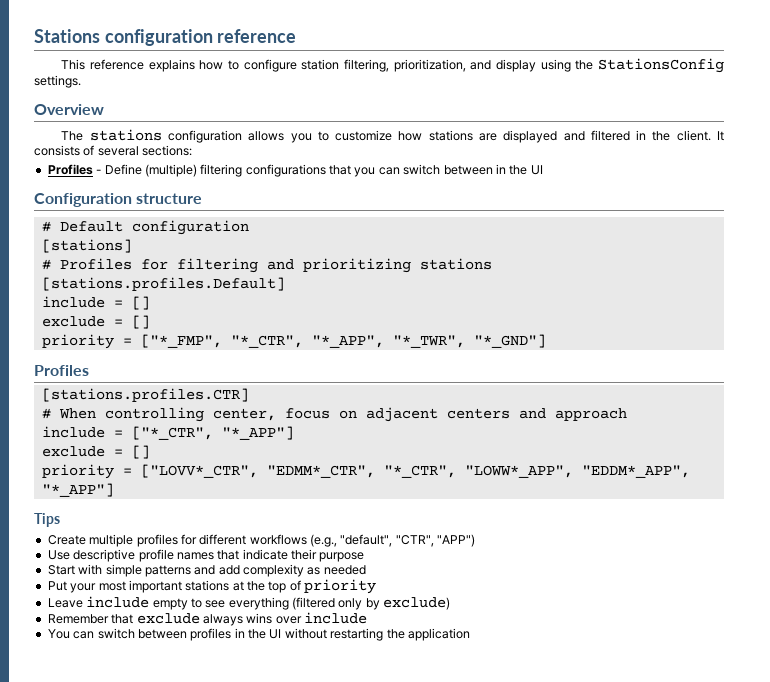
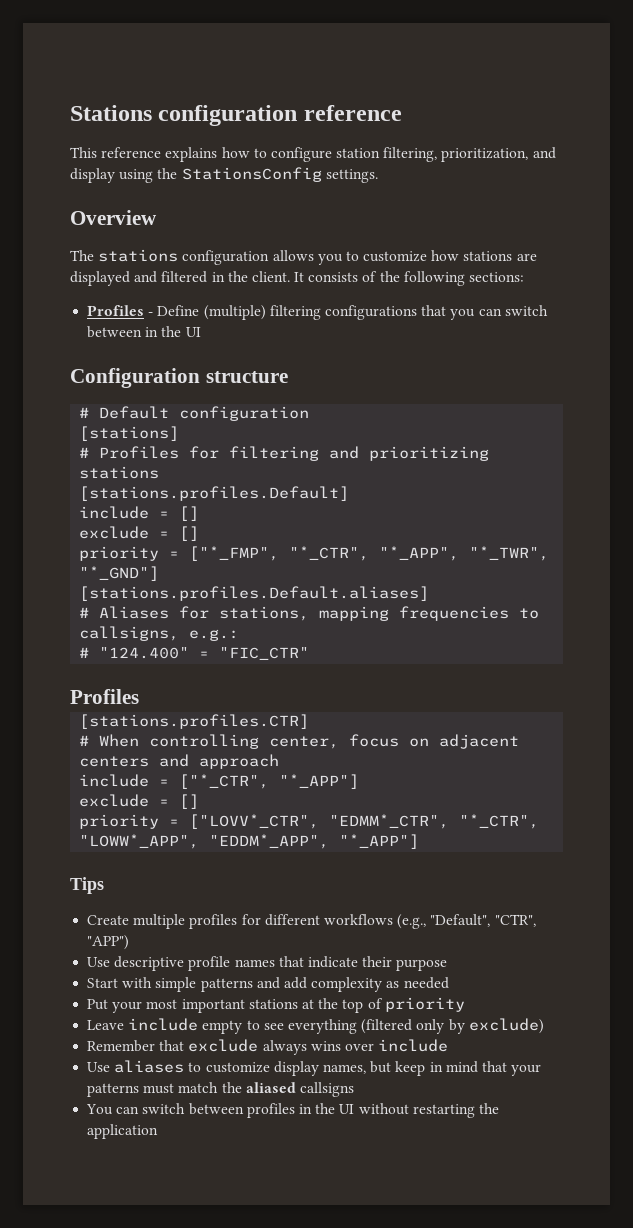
- It consists of several sections:
+ It consists of the following sections:
+ [stations.profiles.Default.aliases]
+ # Aliases for stations, mapping frequencies to callsigns, e.g.:
+ # "124.400" = "FIC_CTR"
- Create multiple profiles for different workflows (e.g., "default", "CTR", "APP")
+ Create multiple profiles for different workflows (e.g., "Default", "CTR", "APP")
+ Use aliases to customize display names, but keep in mind that your patterns must match the aliased callsigns

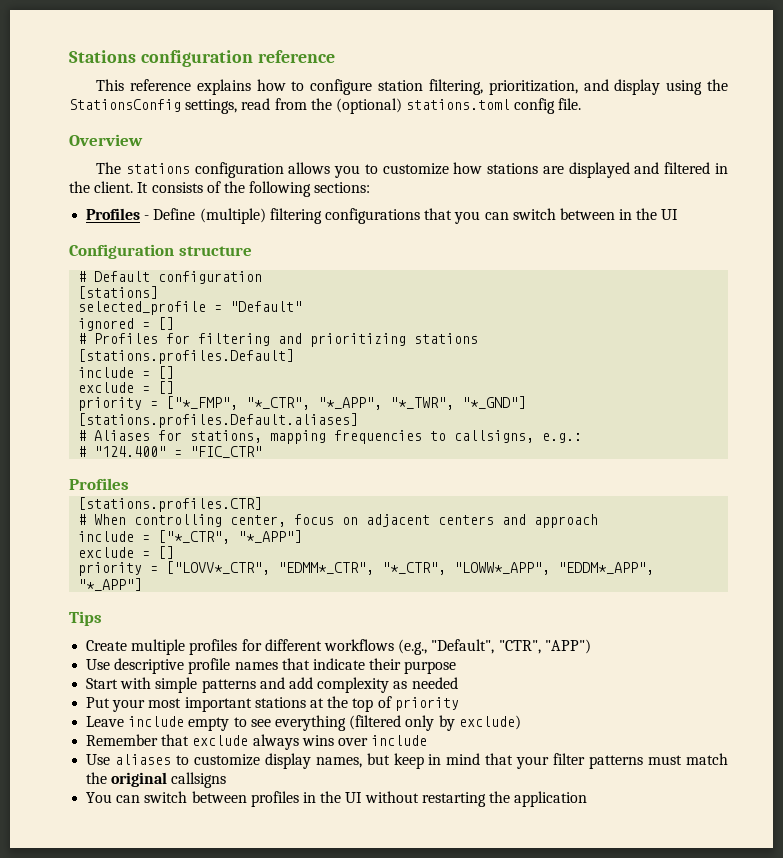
- This reference explains how to configure station filtering, prioritization, and display using the StationsConfig settings.
+ This reference explains how to configure station filtering, prioritization, and display using the StationsConfig settings, read from the (optional) stations.toml config file.
+ selected_profile = "Default"
+ ignored = []
- Use aliases to customize display names, but keep in mind that your patterns must match the aliased callsigns
+ Use aliases to customize display names, but keep in mind that your filter patterns must match the original callsigns

